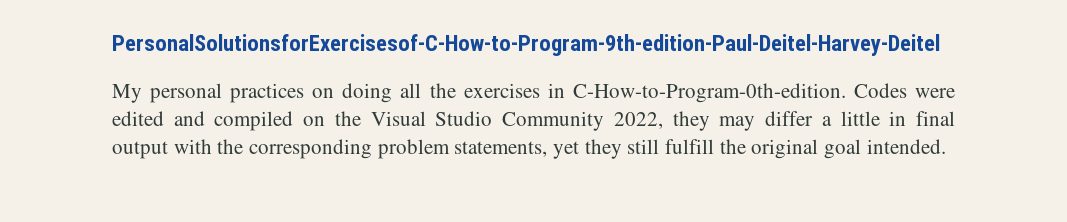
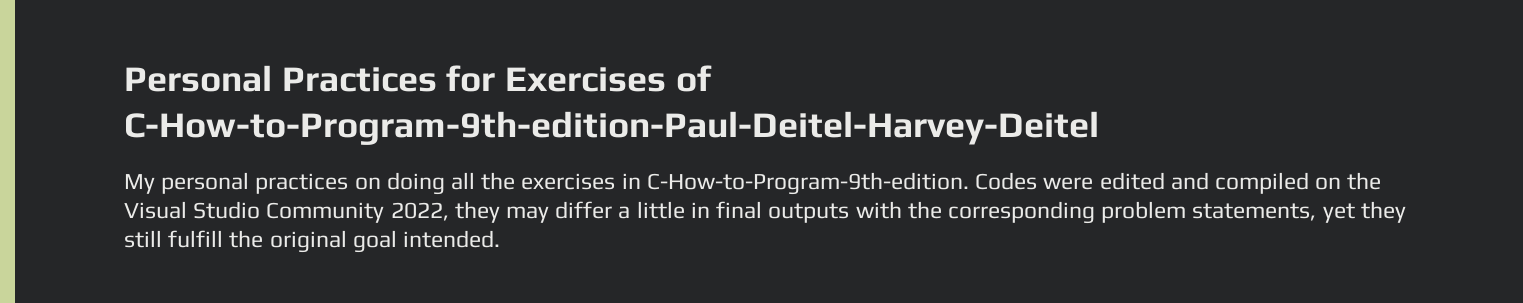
- PersonalSolutionsforExercisesof-C-How-to-Program-9th-edition-Paul-Deitel-Harvey-Deitel
+ Personal Practices for Exercises of C-How-to-Program-9th-edition-Paul-Deitel-Harvey-Deitel
- My personal practices on doing all the exercises in C-How-to-Program-0th-edition.
+ My personal practices on doing all the exercises in C-How-to-Program-9th-edition.
- Codes were edited and compiled on the Visual Studio Community 2022, they may differ a little in final output with the corresponding problem statements, yet they still fulfill the original goal intended.
+ Codes were edited and compiled on the Visual Studio Community 2022, they may differ a little in final outputs with the corresponding problem statements, yet they still fulfill the original goal intended.

